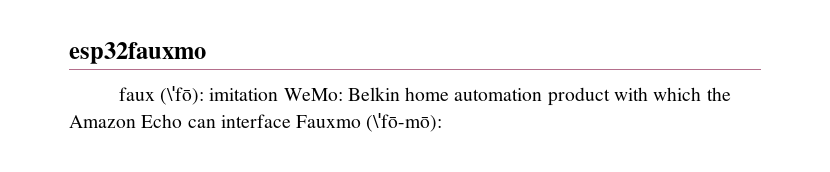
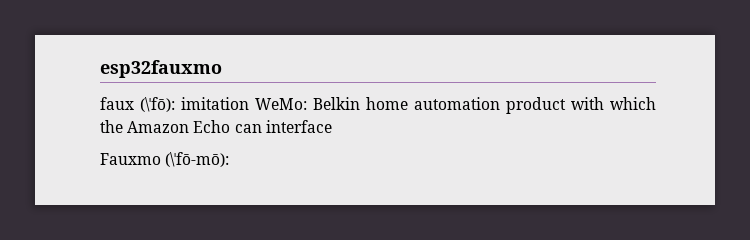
- faux (\ˈfō): imitation WeMo: Belkin home automation product with which the Amazon Echo can interface Fauxmo (\ˈfō-mō):
+ faux (\ˈfō): imitation WeMo: Belkin home automation product with which the Amazon Echo can interface
+ Fauxmo (\ˈfō-mō):

